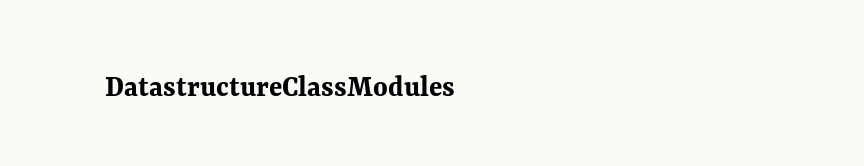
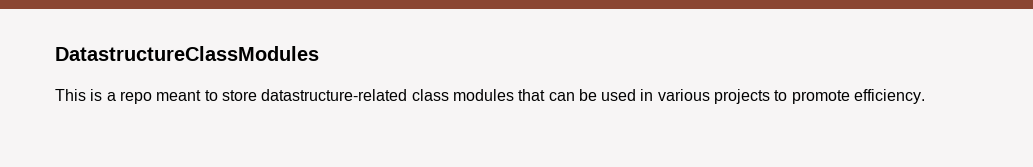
+ This is a repo meant to store datastructure-related class modules that can be used in various projects to promote efficiency.

